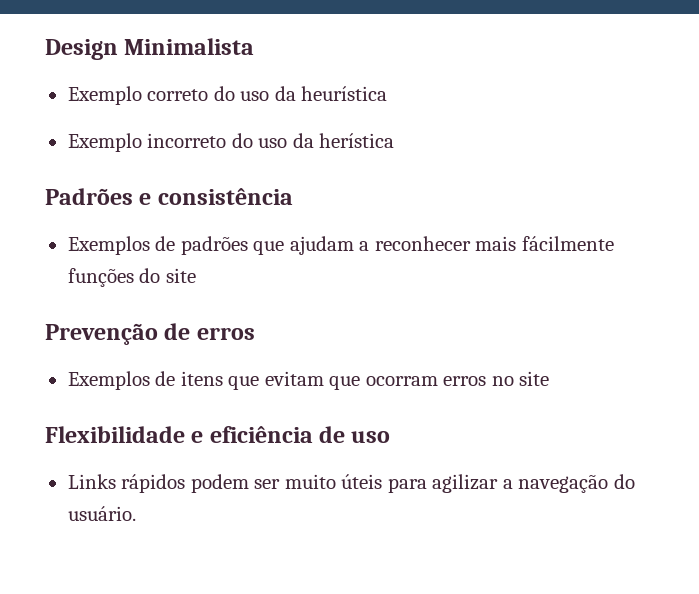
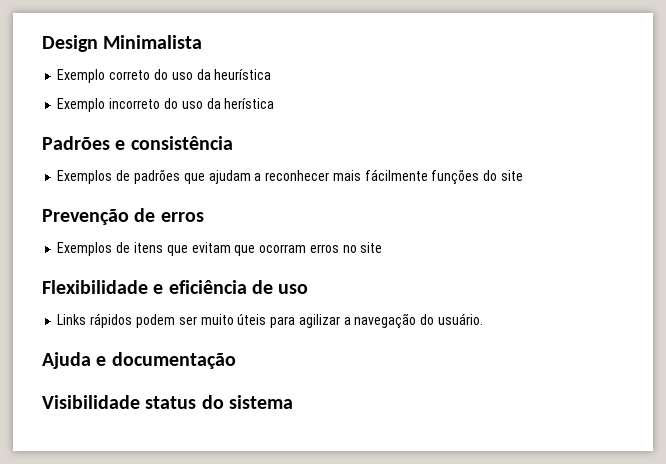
+ Ajuda e documentação
+ Visibilidade status do sistema

